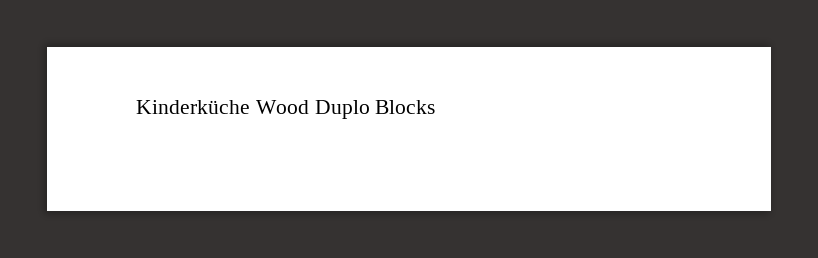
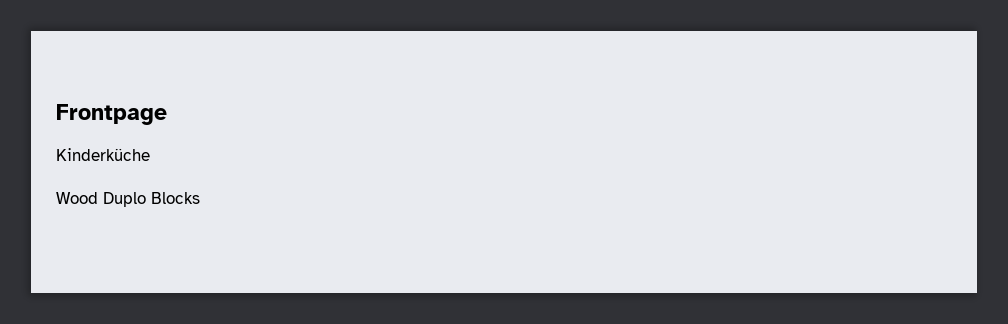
+ Frontpage
- Kinderküche Wood Duplo Blocks
+ Kinderküche
+ Wood Duplo Blocks

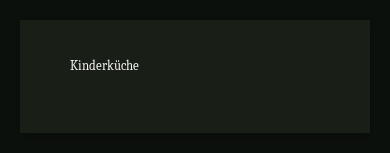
- Frontpage
- Wood Duplo Blocks

